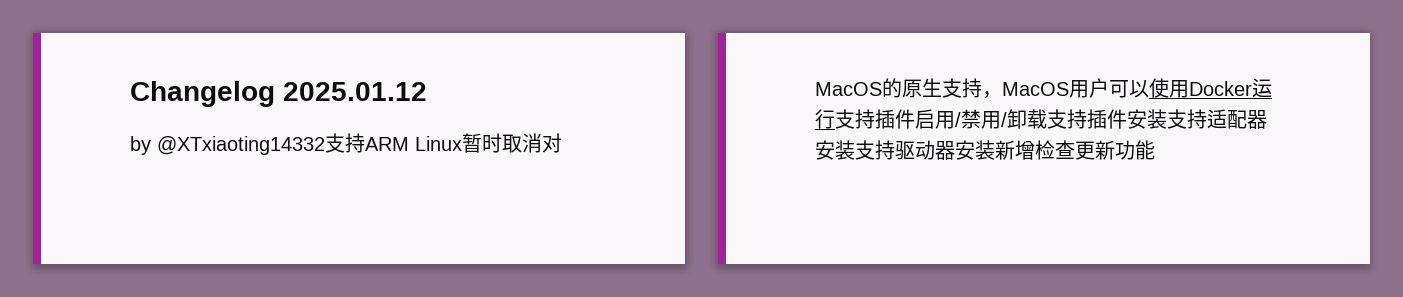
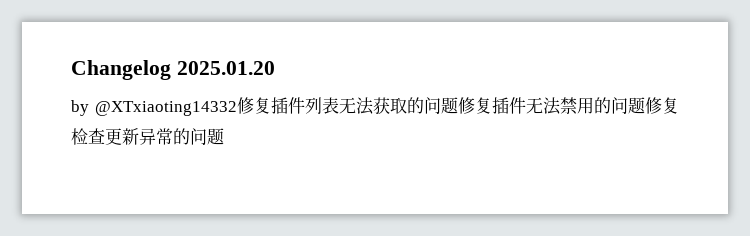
- Changelog 2025.01.12
+ Changelog 2025.01.20
- by @XTxiaoting14332支持ARM Linux暂时取消对MacOS的原生支持，MacOS用户可以使用Docker运行支持插件启用/禁用/卸载支持插件安装支持适配器安装支持驱动器安装新增检查更新功能
+ by @XTxiaoting14332修复插件列表无法获取的问题修复插件无法禁用的问题修复检查更新异常的问题

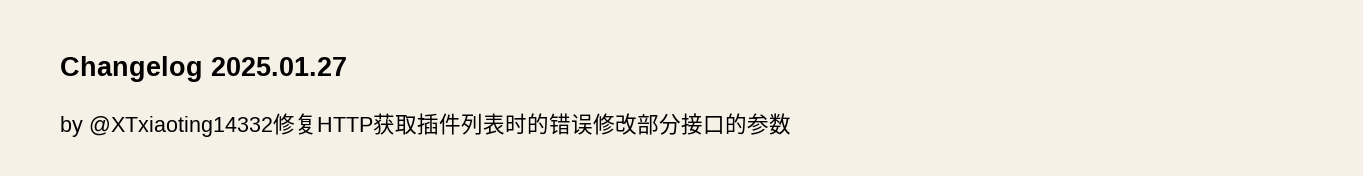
- Changelog 2025.01.20
+ Changelog 2025.01.27
- by @XTxiaoting14332修复插件列表无法获取的问题修复插件无法禁用的问题修复检查更新异常的问题
+ by @XTxiaoting14332修复HTTP获取插件列表时的错误修改部分接口的参数

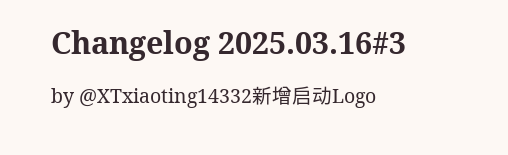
- Changelog 2025.01.27
+ Changelog 2025.03.16#3
- by @XTxiaoting14332修复HTTP获取插件列表时的错误修改部分接口的参数
+ by @XTxiaoting14332新增启动Logo

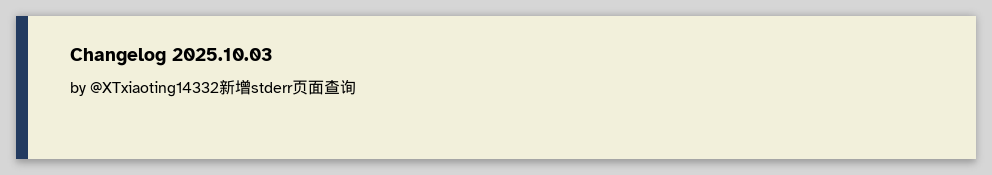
- Changelog 2025.03.16#3
+ Changelog 2025.10.03
- by @XTxiaoting14332新增启动Logo
+ by @XTxiaoting14332新增stderr页面查询

